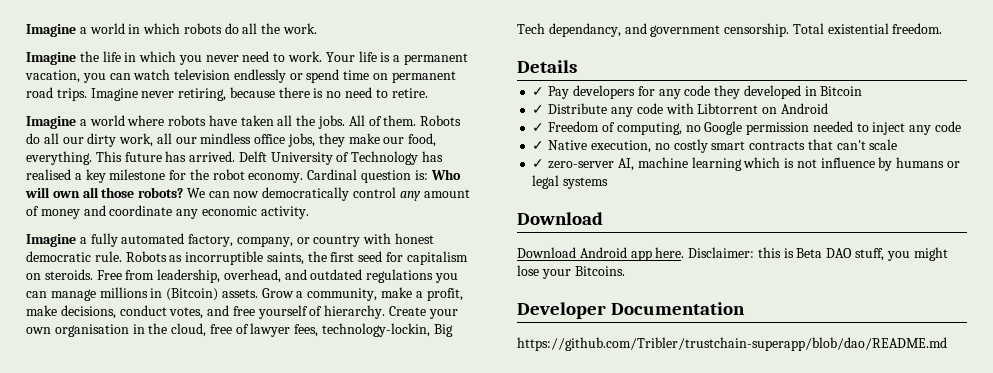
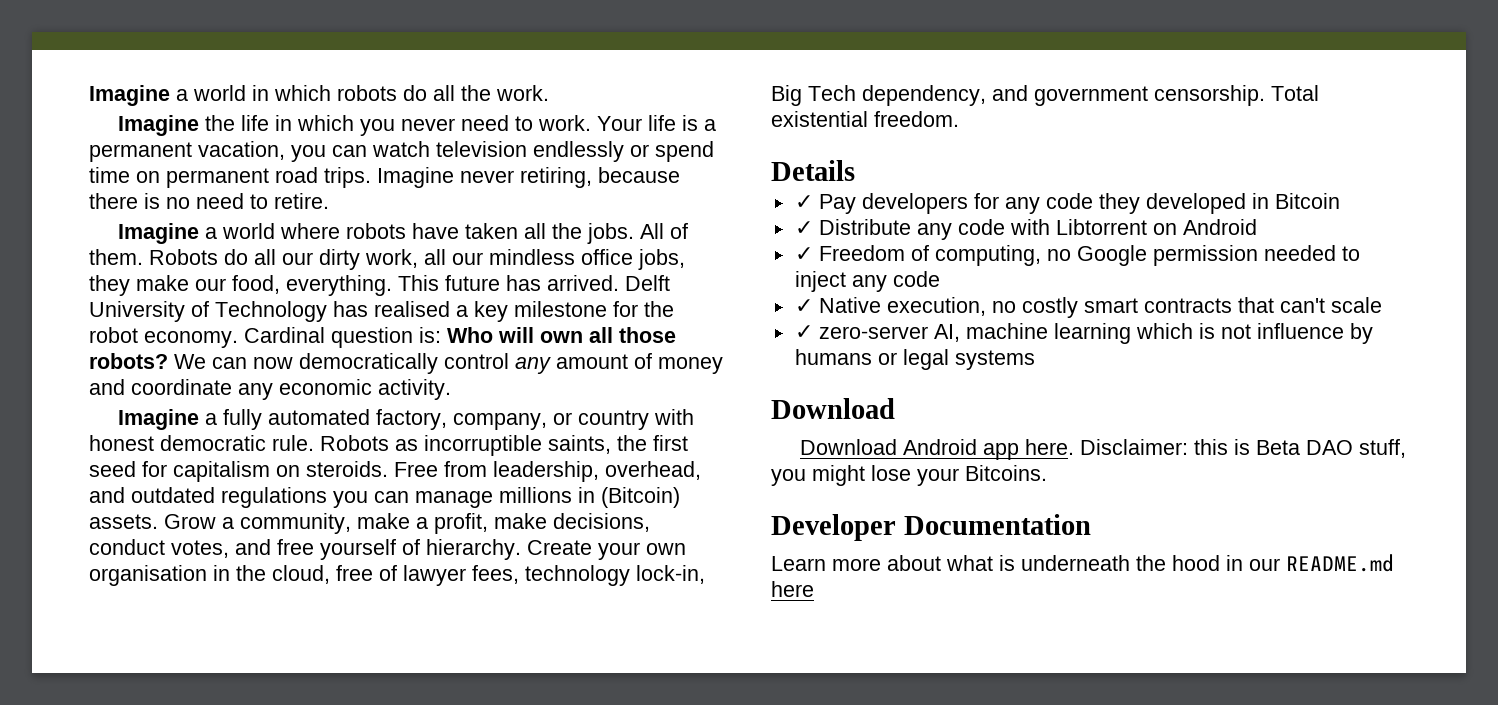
- Create your own organisation in the cloud, free of lawyer fees, technology-lockin, Big Tech dependancy, and government censorship.
+ Create your own organisation in the cloud, free of lawyer fees, technology lock-in, Big Tech dependency, and government censorship.
- https://github.com/Tribler/trustchain-superapp/blob/dao/README.md
+ Learn more about what is underneath the hood in our README.md here

